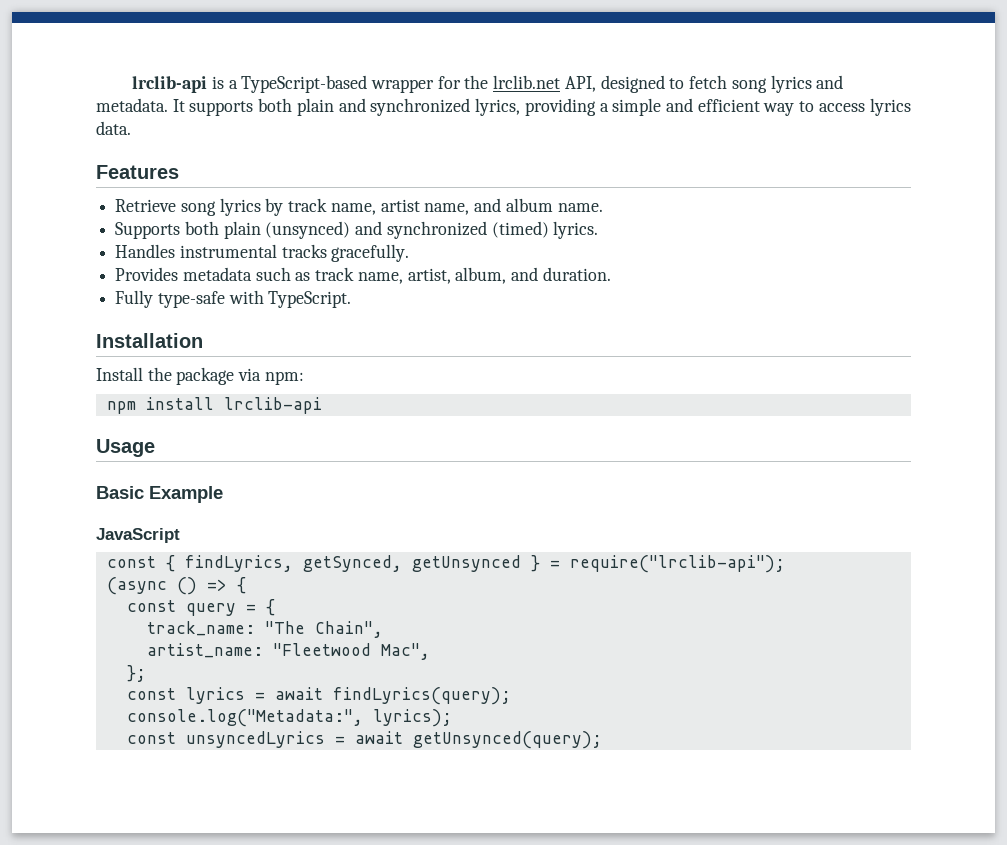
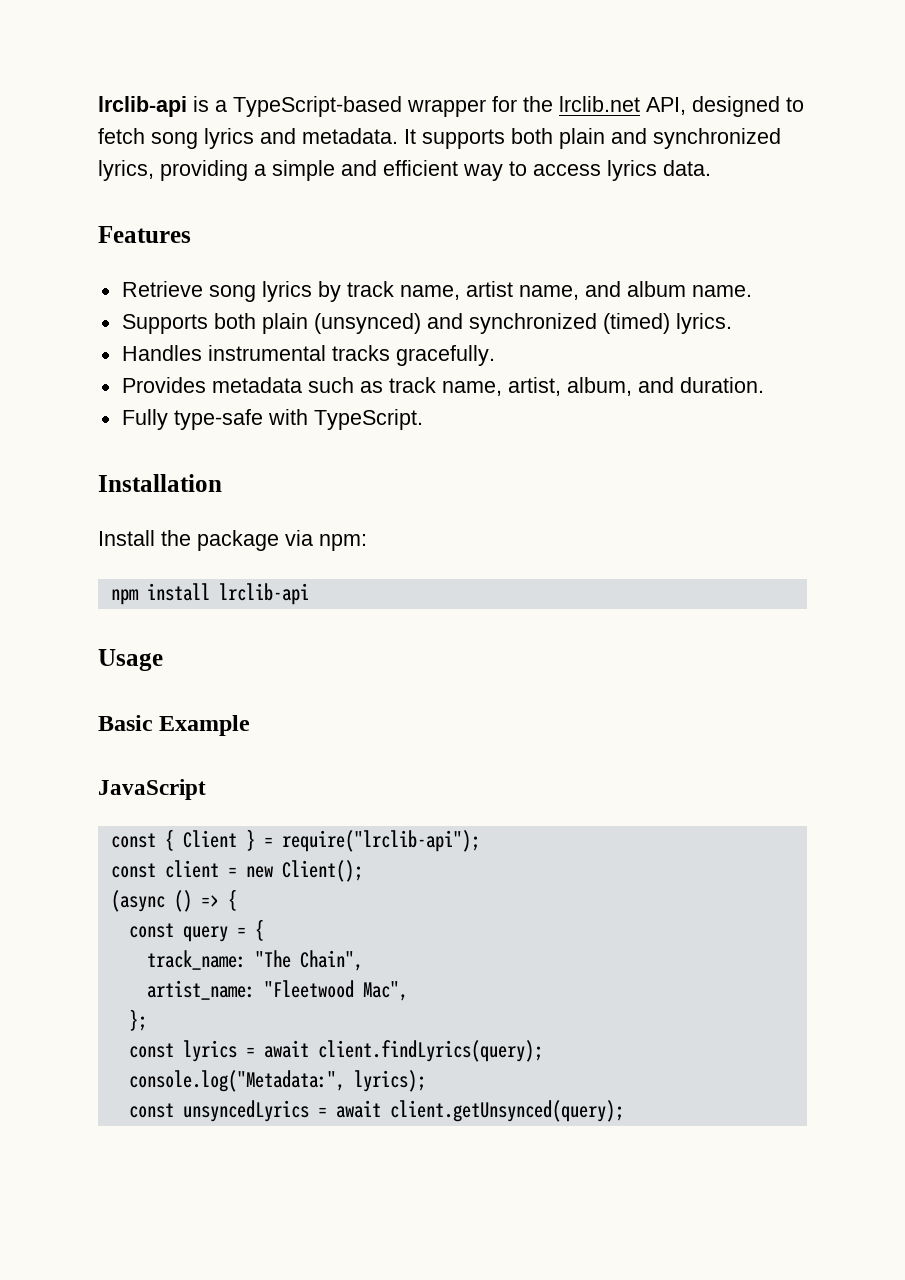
- const { findLyrics, getSynced, getUnsynced } = require("lrclib-api");
+ const { Client } = require("lrclib-api");
+ const client = new Client();
- const lyrics = await findLyrics(query);
+ const lyrics = await client.findLyrics(query);
- const unsyncedLyrics = await getUnsynced(query);
+ const unsyncedLyrics = await client.getUnsynced(query);

